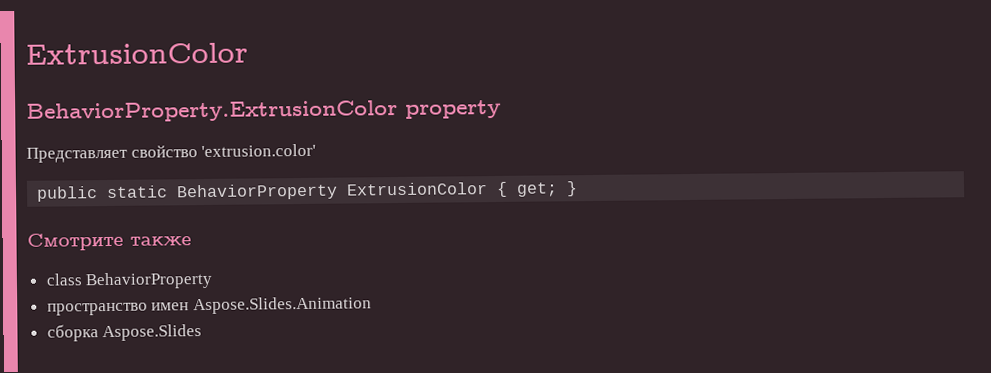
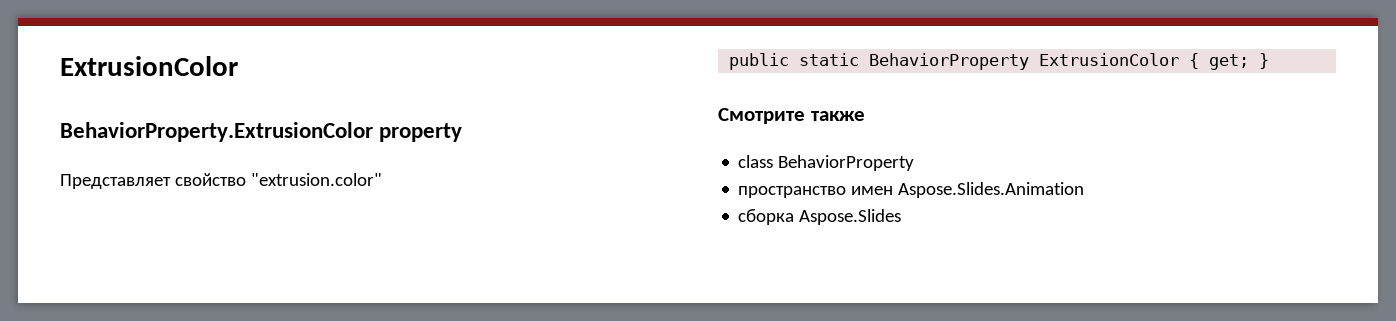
- Представляет свойство 'extrusion.color'
+ Представляет свойство "extrusion.color"

